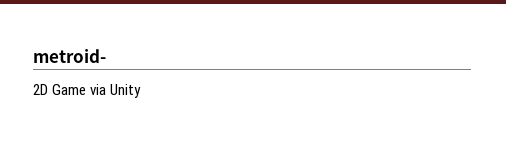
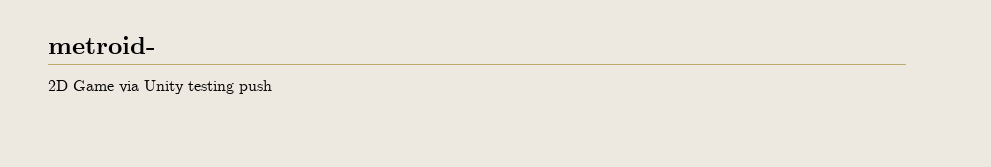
- 2D Game via Unity
+ 2D Game via Unity testing push

